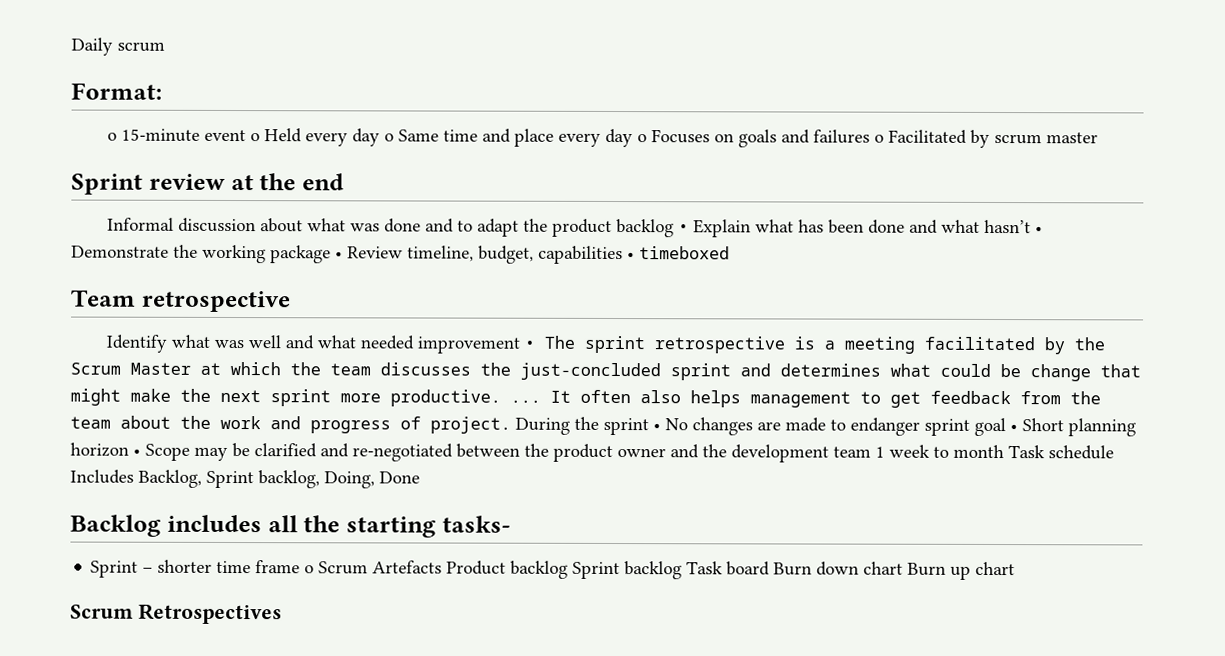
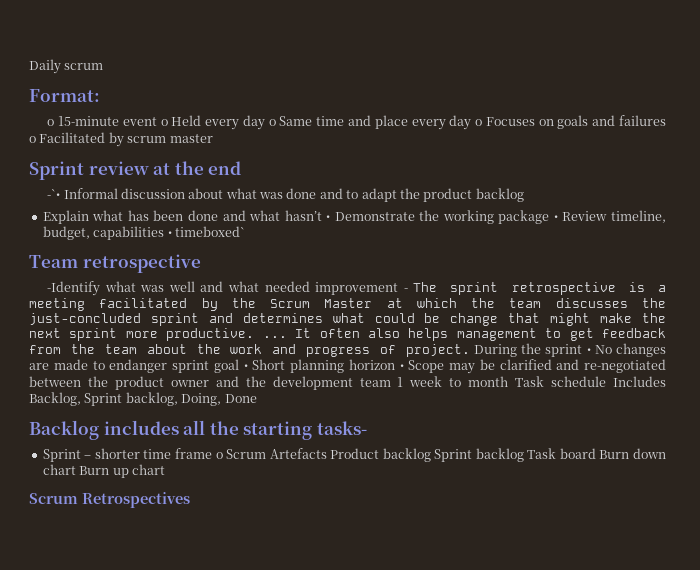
- Informal discussion about what was done and to adapt the product backlog • Explain what has been done and what hasn’t • Demonstrate the working package • Review timeline, budget, capabilities • timeboxed
+ -`• Informal discussion about what was done and to adapt the product backlog
+ Explain what has been done and what hasn’t • Demonstrate the working package • Review timeline, budget, capabilities • timeboxed`
- Identify what was well and what needed improvement • The sprint retrospective is a meeting facilitated by the Scrum Master at which the team discusses the just-concluded sprint and determines what could be change that might make the next sprint more productive. ...
+ -Identify what was well and what needed improvement - The sprint retrospective is a meeting facilitated by the Scrum Master at which the team discusses the just-concluded sprint and determines what could be change that might make the next sprint more productive. ...

